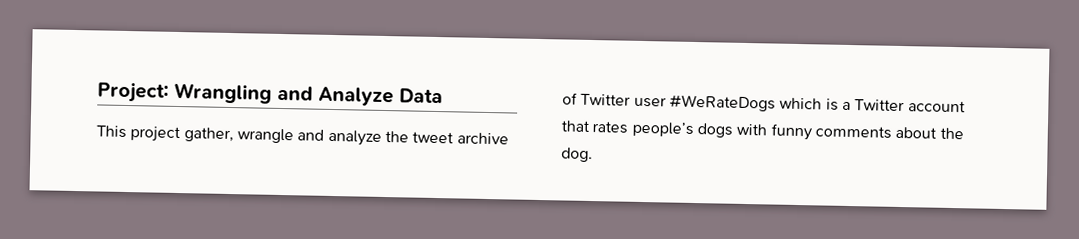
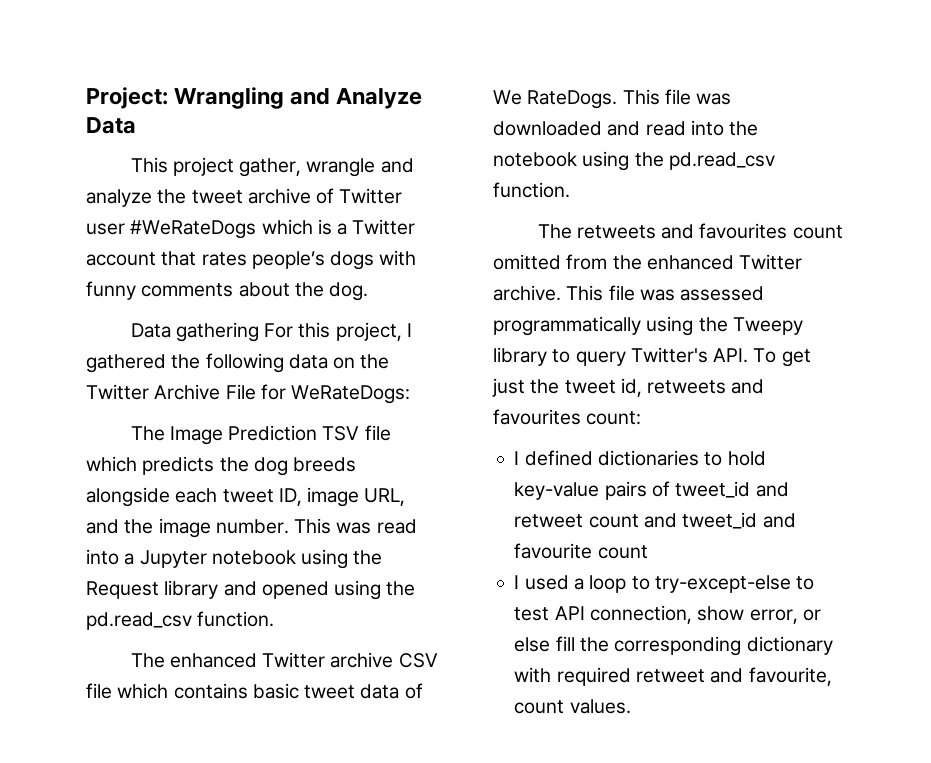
+ Data gathering For this project, I gathered the following data on the Twitter Archive File for WeRateDogs:
+ The Image Prediction TSV file which predicts the dog breeds alongside each tweet ID, image URL, and the image number. This was read into a Jupyter notebook using the Request library and opened using the pd.read_csv function.
+ The enhanced Twitter archive CSV file which contains basic tweet data of We RateDogs. This file was downloaded and read into the notebook using the pd.read_csv function.
+ The retweets and favourites count omitted from the enhanced Twitter archive. This file was assessed programmatically using the Tweepy library to query Twitter's API. To get just the tweet id, retweets and favourites count:
+ I defined dictionaries to hold key-value pairs of tweet_id and retweet count and tweet_id and favourite count
+ I used a loop to try-except-else to test API connection, show error, or else fill the corresponding dictionary with required retweet and favourite, count values.

